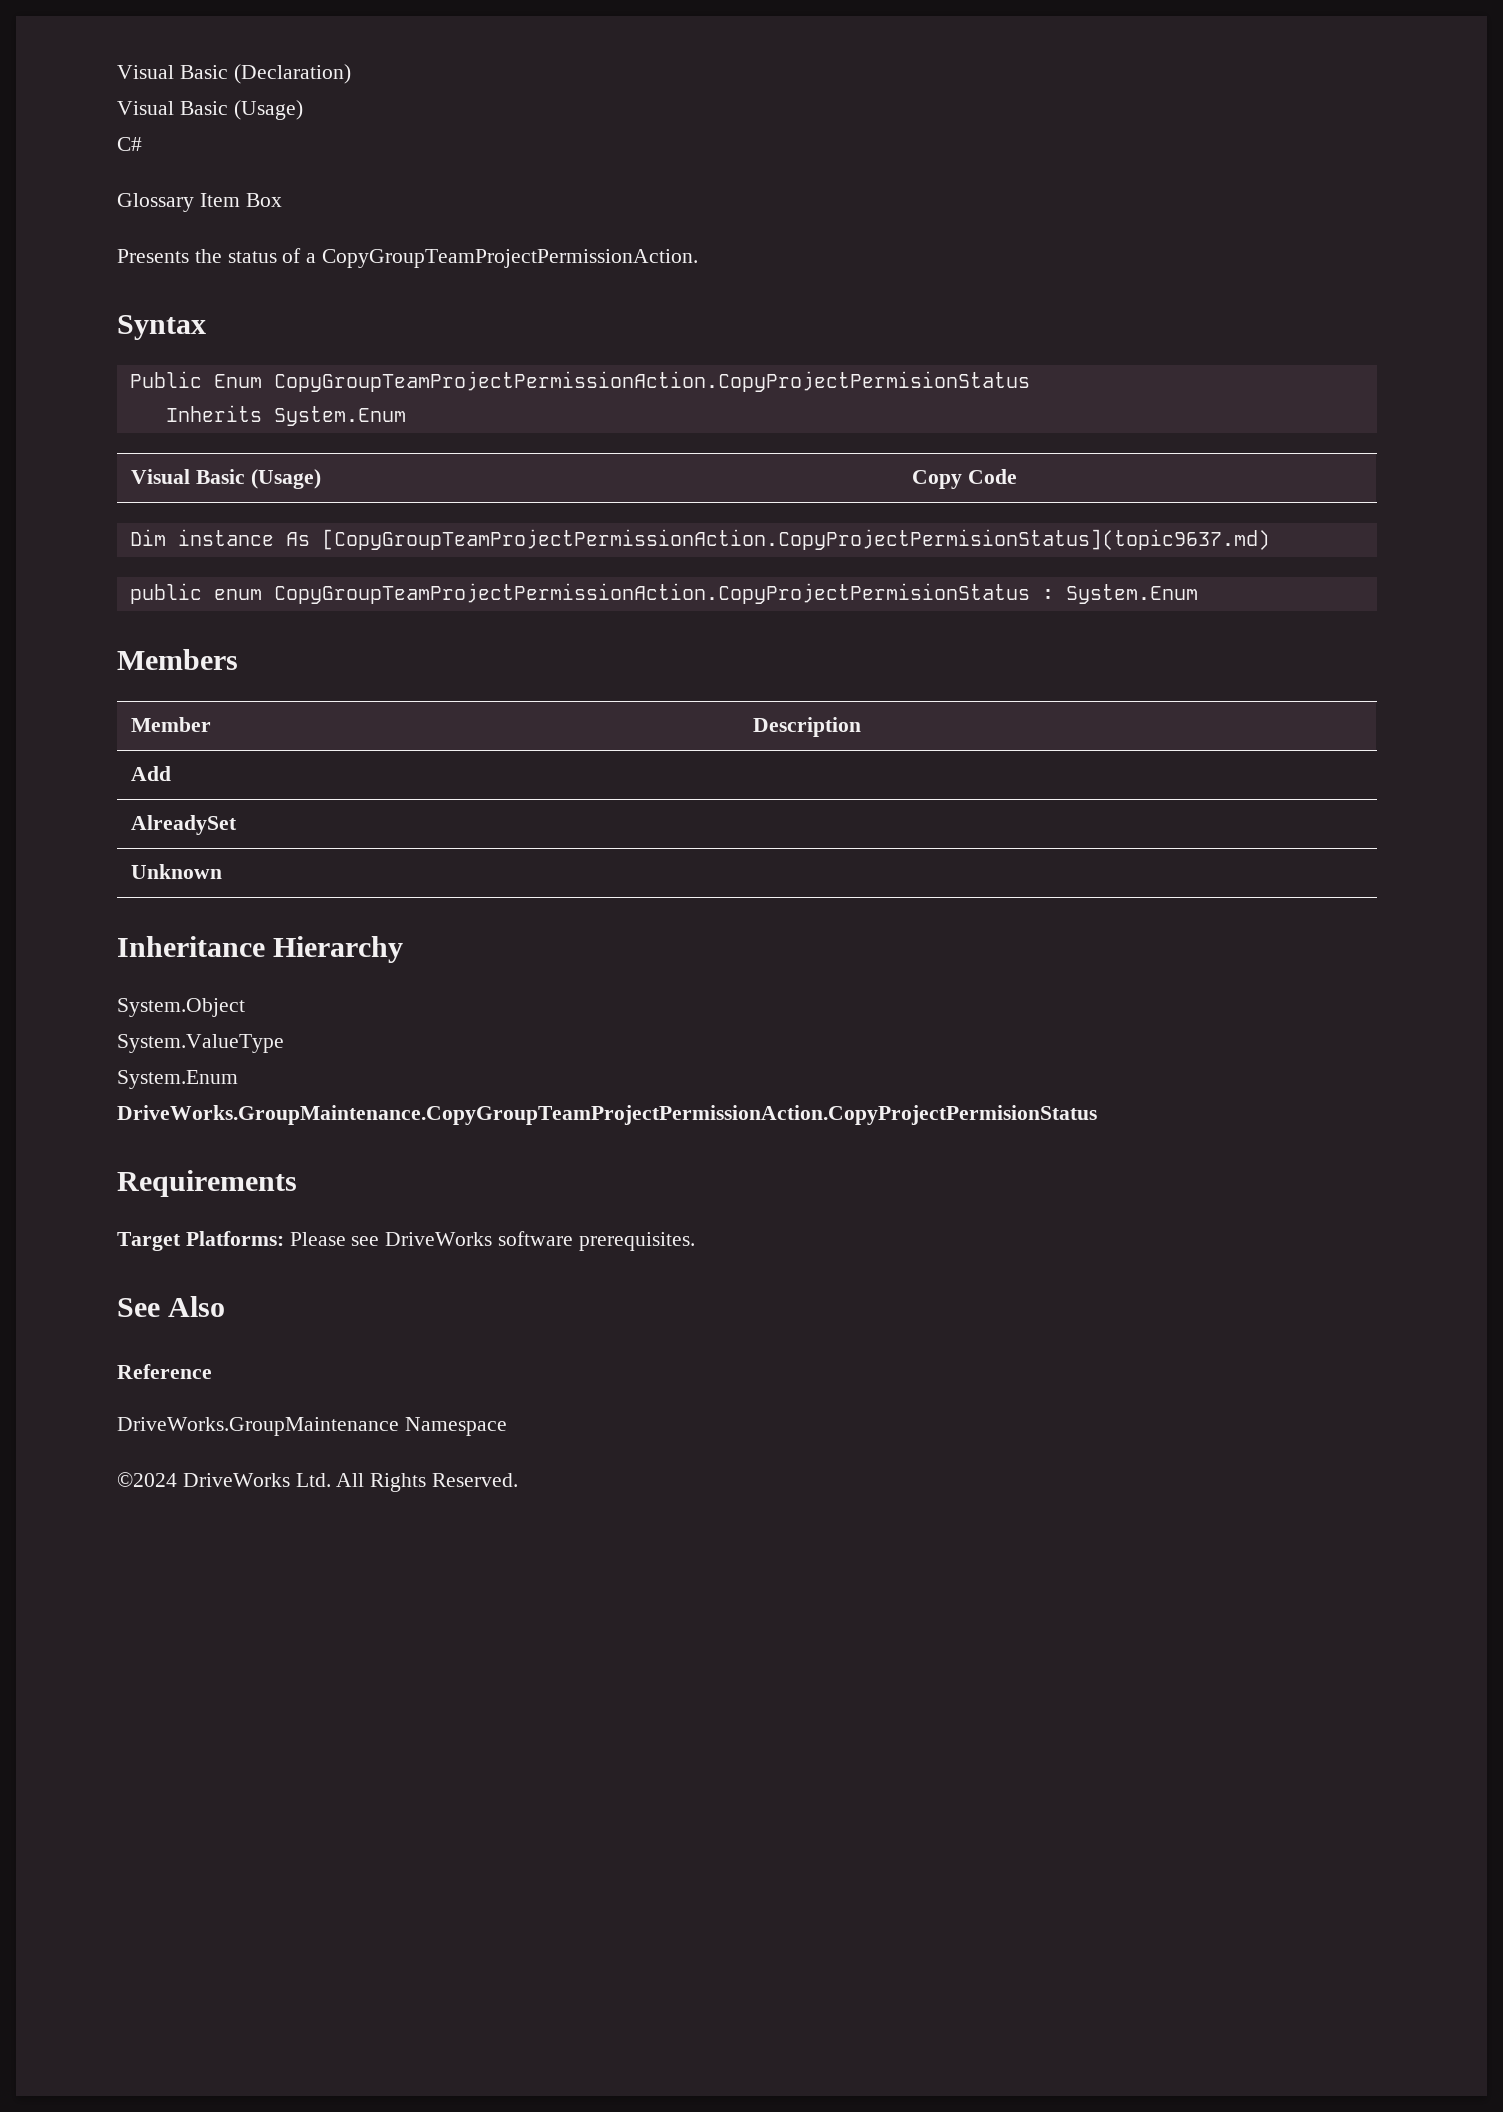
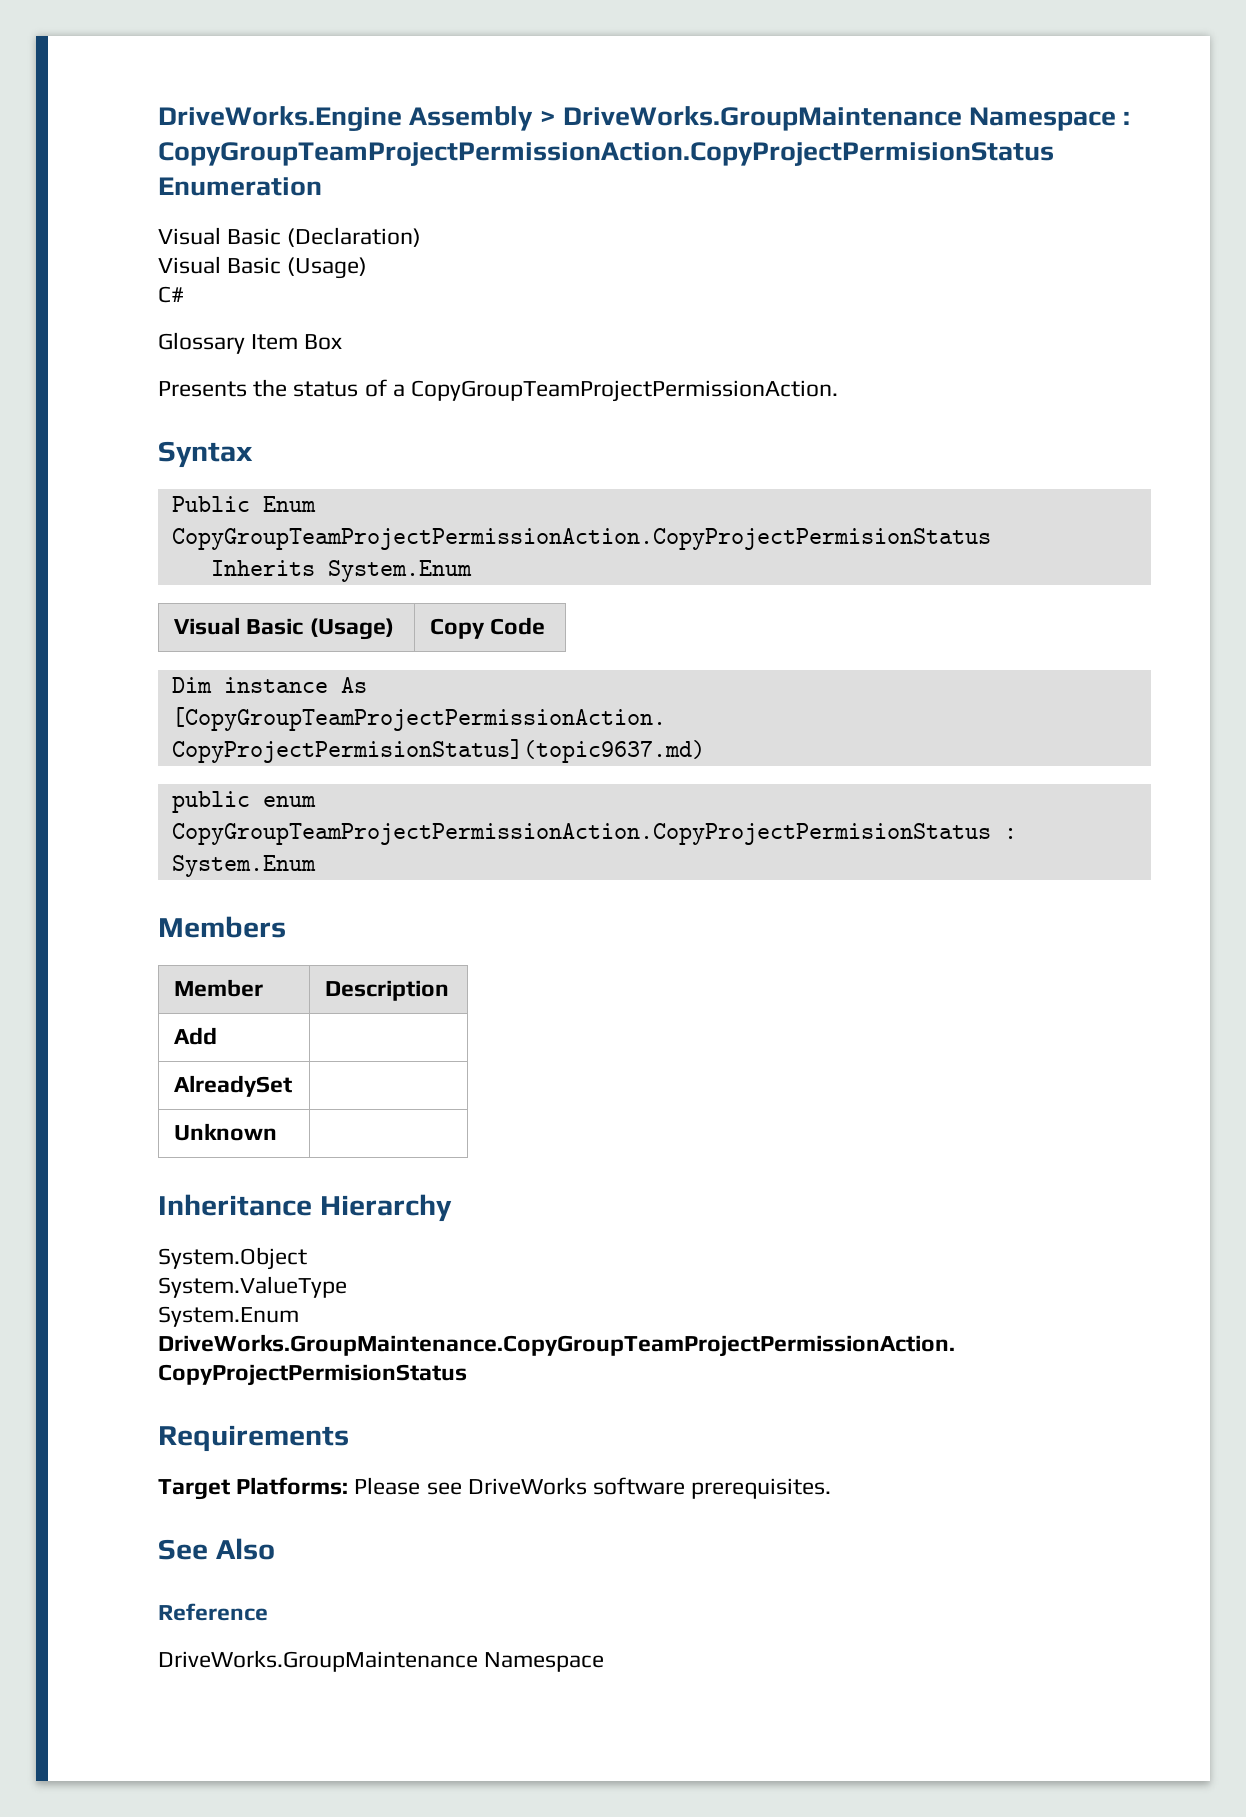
+ DriveWorks.Engine Assembly > DriveWorks.GroupMaintenance Namespace : CopyGroupTeamProjectPermissionAction.CopyProjectPermisionStatus Enumeration
- ©2024 DriveWorks Ltd. All Rights Reserved.

